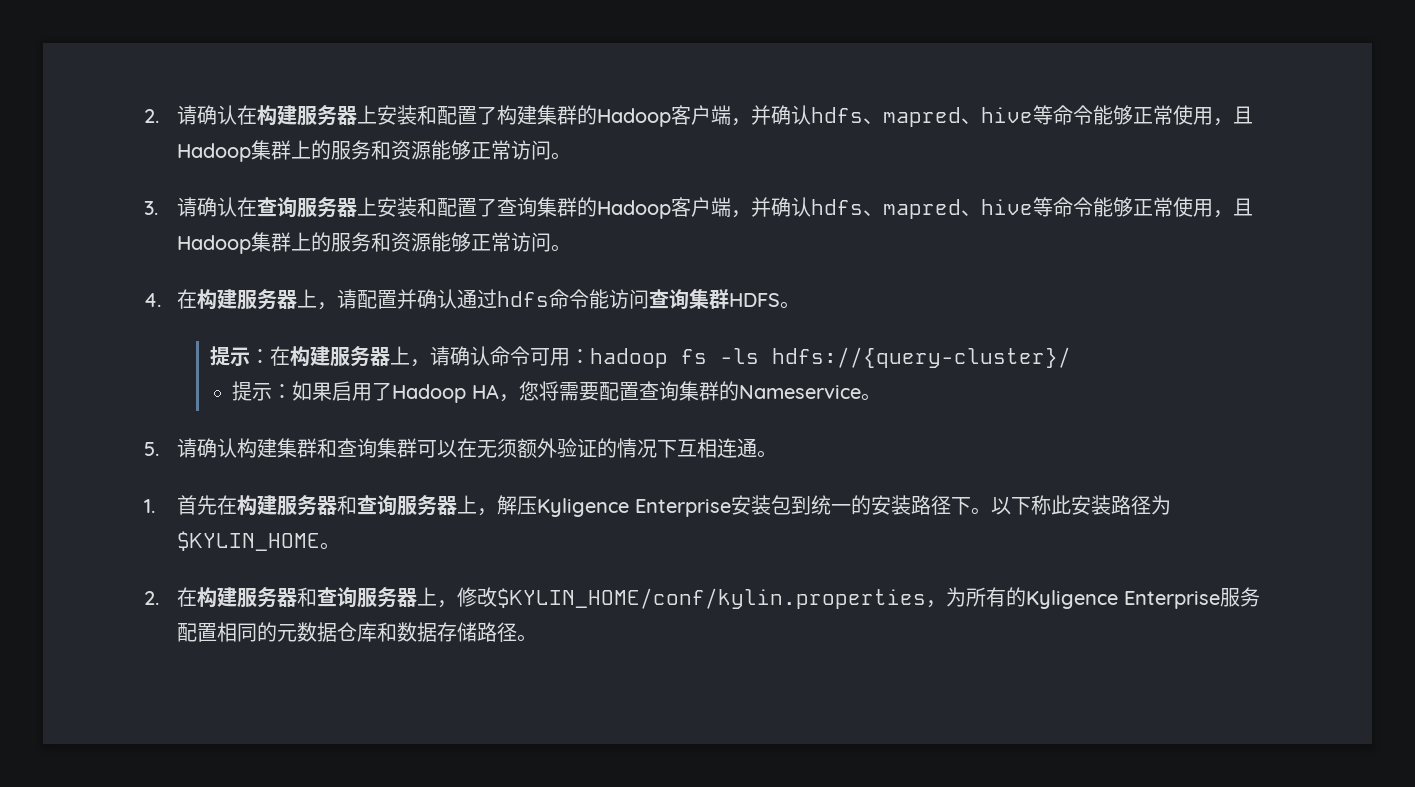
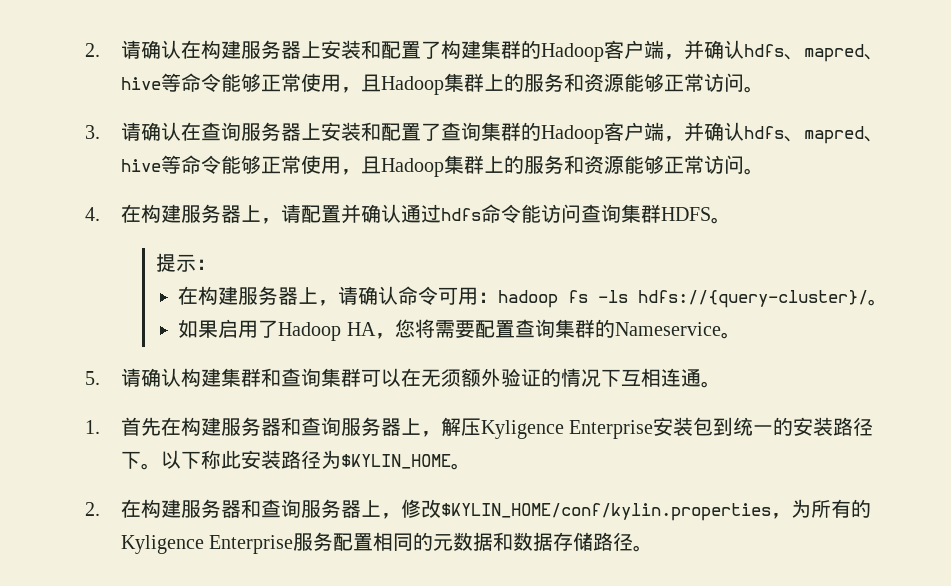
- 提示：在构建服务器上，请确认命令可用：hadoop fs -ls hdfs://{query-cluster}/
- 提示：如果启用了Hadoop HA，您将需要配置查询集群的Nameservice。
+ 提示：
+ 在构建服务器上，请确认命令可用：hadoop fs -ls hdfs://{query-cluster}/。
+ 如果启用了Hadoop HA，您将需要配置查询集群的Nameservice。
- 2.在构建服务器和查询服务器上，修改$KYLIN_HOME/conf/kylin.properties，为所有的Kyligence Enterprise服务配置相同的元数据仓库和数据存储路径。
+ 2.在构建服务器和查询服务器上，修改$KYLIN_HOME/conf/kylin.properties，为所有的Kyligence Enterprise服务配置相同的元数据和数据存储路径。

